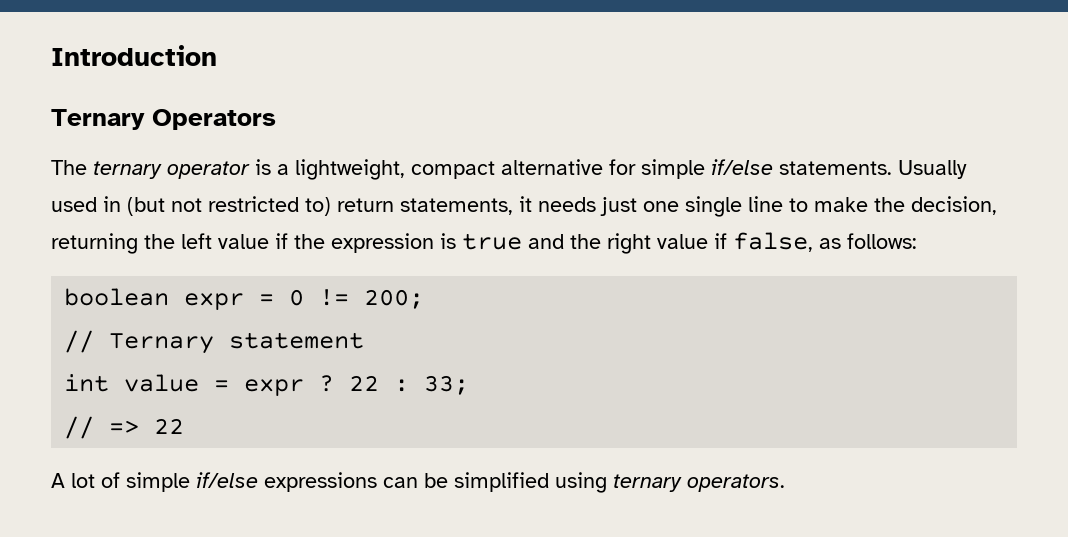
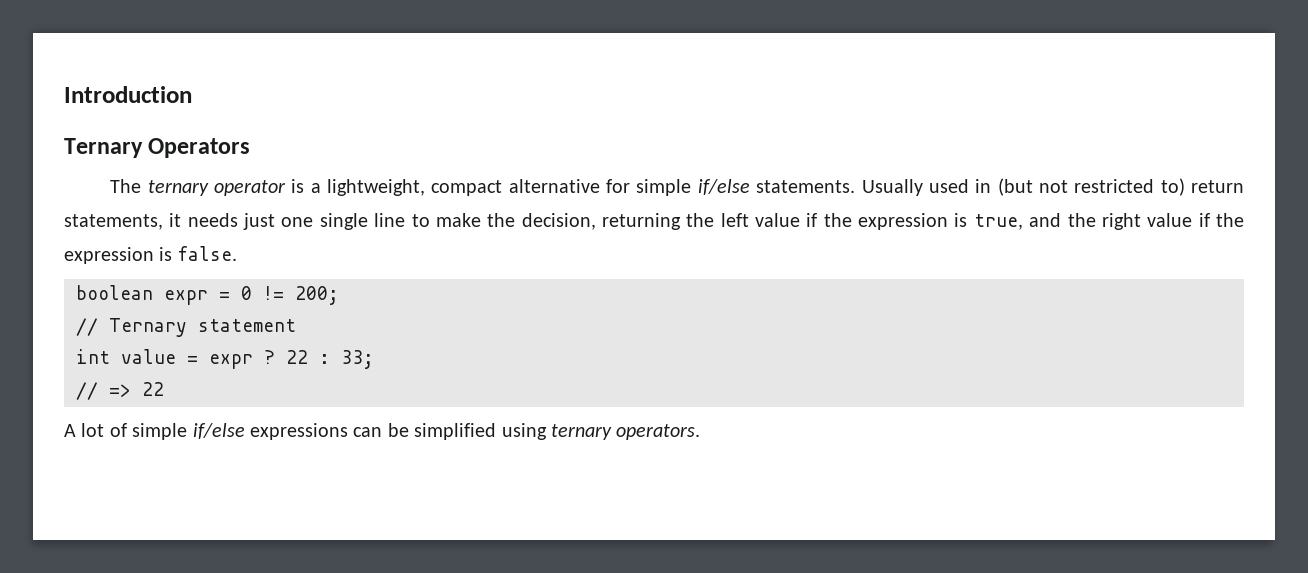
- Usually used in (but not restricted to) return statements, it needs just one single line to make the decision, returning the left value if the expression is true and the right value if false, as follows:
+ Usually used in (but not restricted to) return statements, it needs just one single line to make the decision, returning the left value if the expression is true, and the right value if the expression is false.

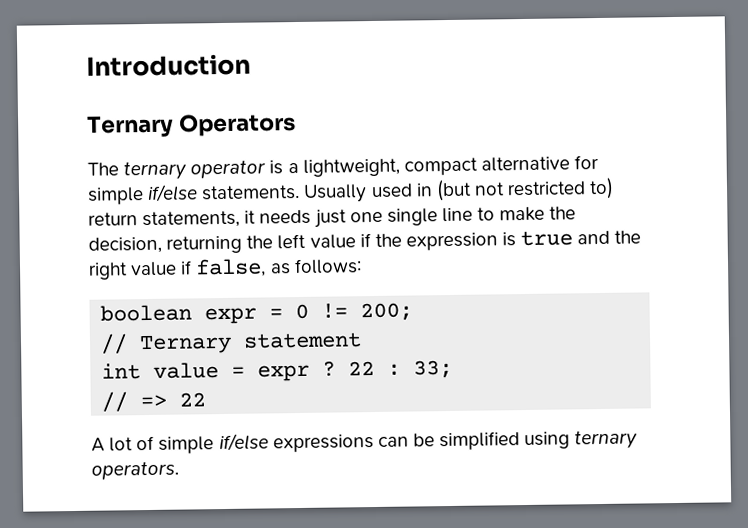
- Usually used in (but not restricted to) return statements, it needs just one single line to make the decision, returning the left value if the expression is true, and the right value if the expression is false.
+ Usually used in (but not restricted to) return statements, it needs just one single line to make the decision, returning the left value if the expression is true and the right value if false, as follows:

